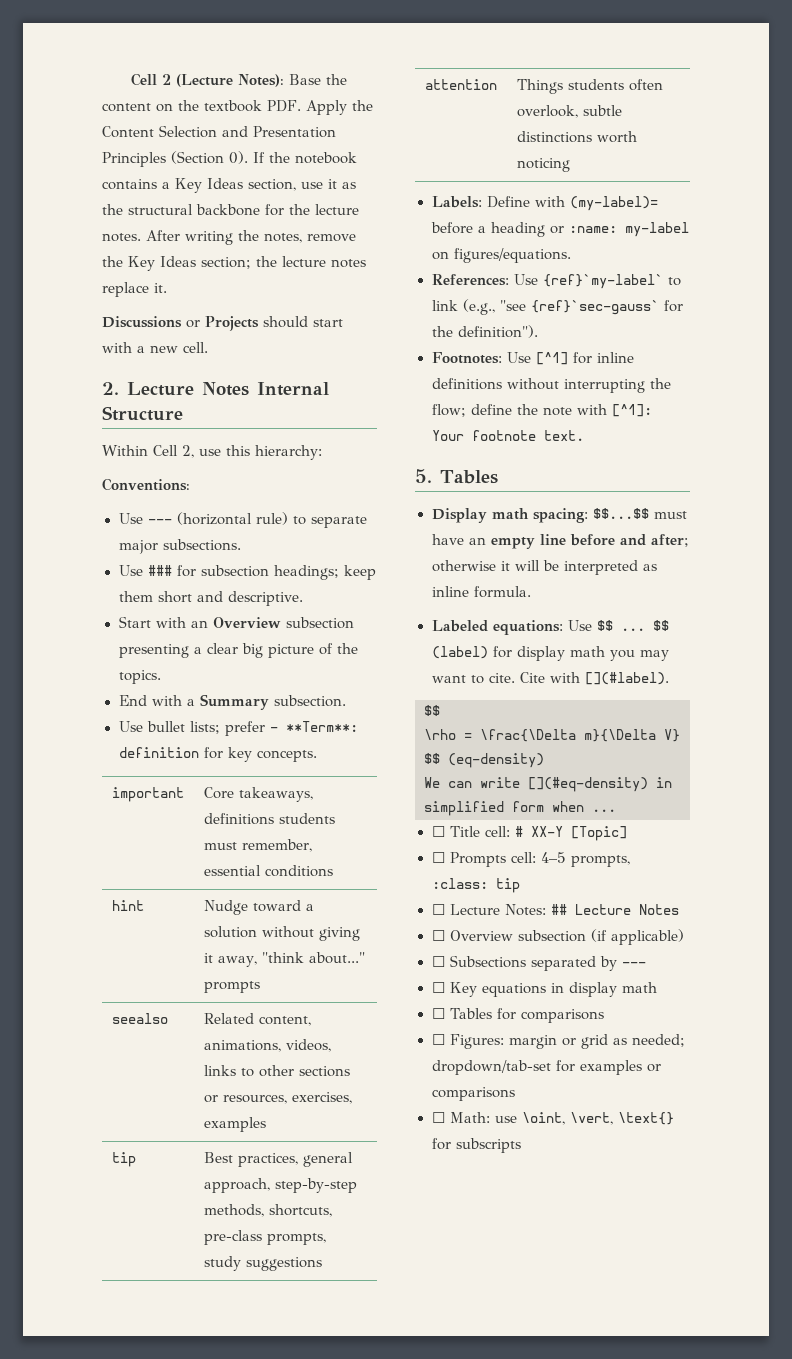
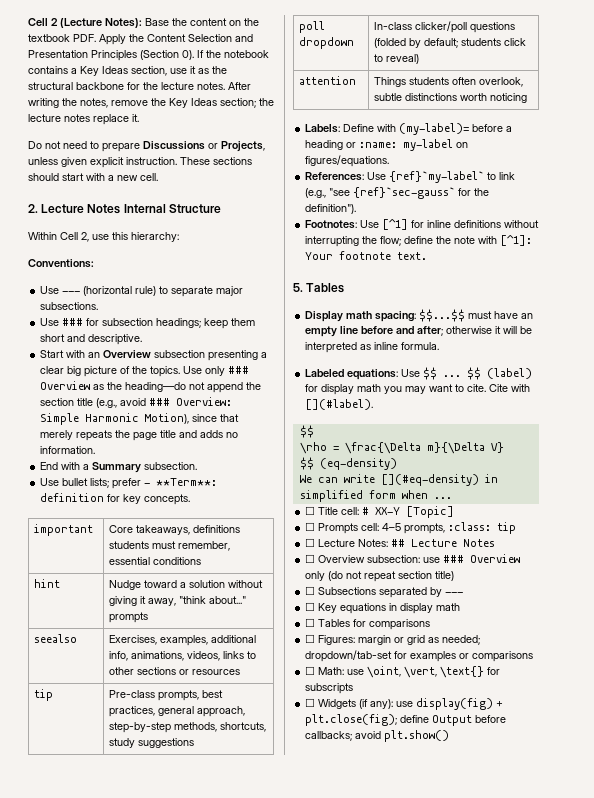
- Discussions or Projects should start with a new cell.
+ Do not need to prepare Discussions or Projects, unless given explicit instruction. These sections should start with a new cell.
+ Use only ### Overview as the heading—do not append the section title (e.g., avoid ### Overview: Simple Harmonic Motion), since that merely repeats the page title and adds no information.
- seealso | Related content, animations, videos, links to other sections or resources, exercises, examples
- tip | Best practices, general approach, step-by-step methods, shortcuts, pre-class prompts, study suggestions
+ seealso | Exercises, examples, additional info, animations, videos, links to other sections or resources
+ tip | Pre-class prompts, best practices, general approach, step-by-step methods, shortcuts, study suggestions
+ poll dropdown | In-class clicker/poll questions (folded by default; students click to reveal)
- ☐ Overview subsection (if applicable)
+ ☐ Overview subsection: use ### Overview only (do not repeat section title)
+ ☐ Widgets (if any): use display(fig) + plt.close(fig); define Output before callbacks; avoid plt.show()

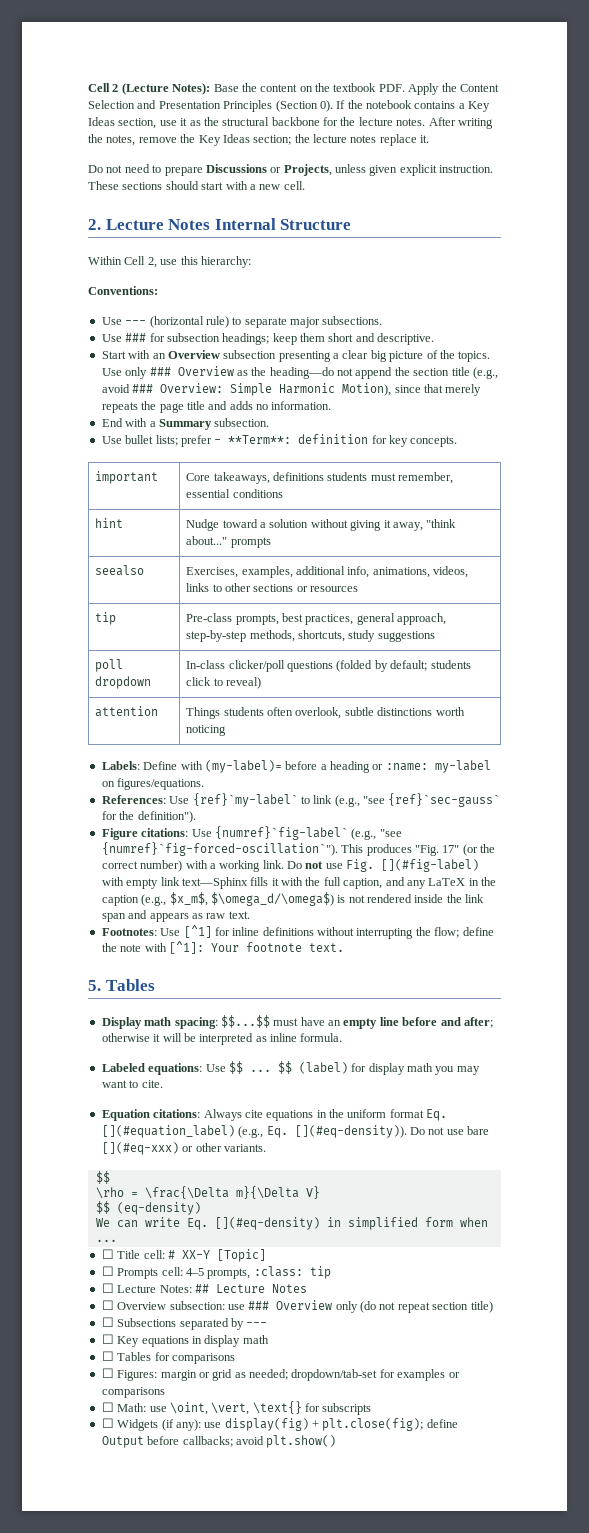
+ Figure citations: Use {numref}`fig-label` (e.g., "see {numref}`fig-forced-oscillation`"). This produces "Fig. 17" (or the correct number) with a working link. Do not use Fig. [](#fig-label) with empty link text—Sphinx fills it with the full caption, and any LaTeX in the caption (e.g., $x_m$, $\omega_d/\omega$) is not rendered inside the link span and appears as raw text.
- $$ (label) for display math you may want to cite. Cite with [](#label).
+ $$ (label) for display math you may want to cite.
+ Equation citations: Always cite equations in the uniform format Eq. [](#equation_label) (e.g., Eq. [](#eq-density)). Do not use bare [](#eq-xxx) or other variants.
- We can write [](#eq-density) in simplified form when ...
+ We can write Eq. [](#eq-density) in simplified form when ...

